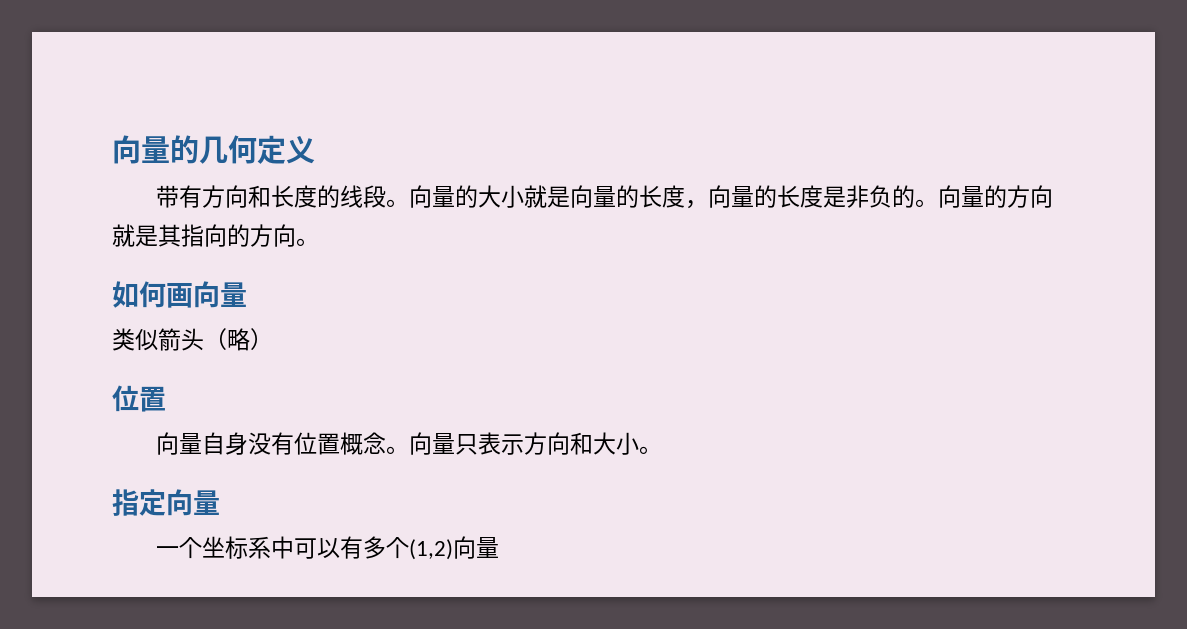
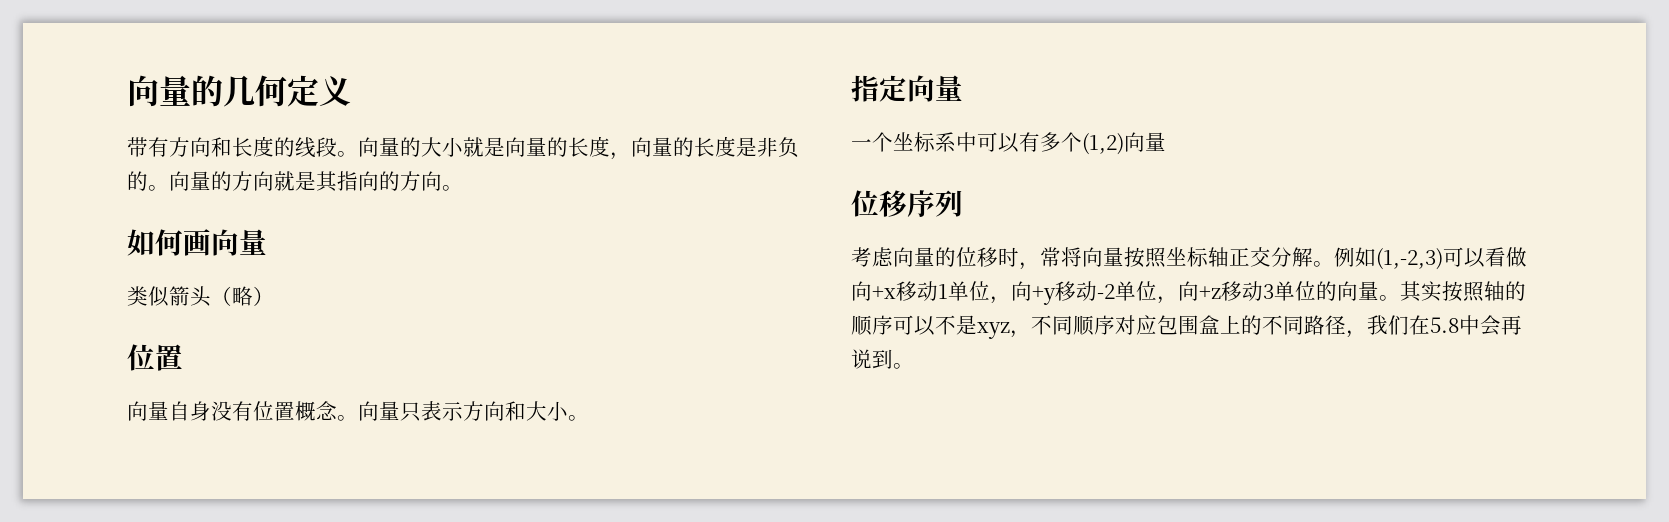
+ 位移序列
+ 考虑向量的位移时，常将向量按照坐标轴正交分解。例如(1,-2,3)可以看做向+x移动1单位，向+y移动-2单位，向+z移动3单位的向量。其实按照轴的顺序可以不是xyz，不同顺序对应包围盒上的不同路径，我们在5.8中会再说到。

